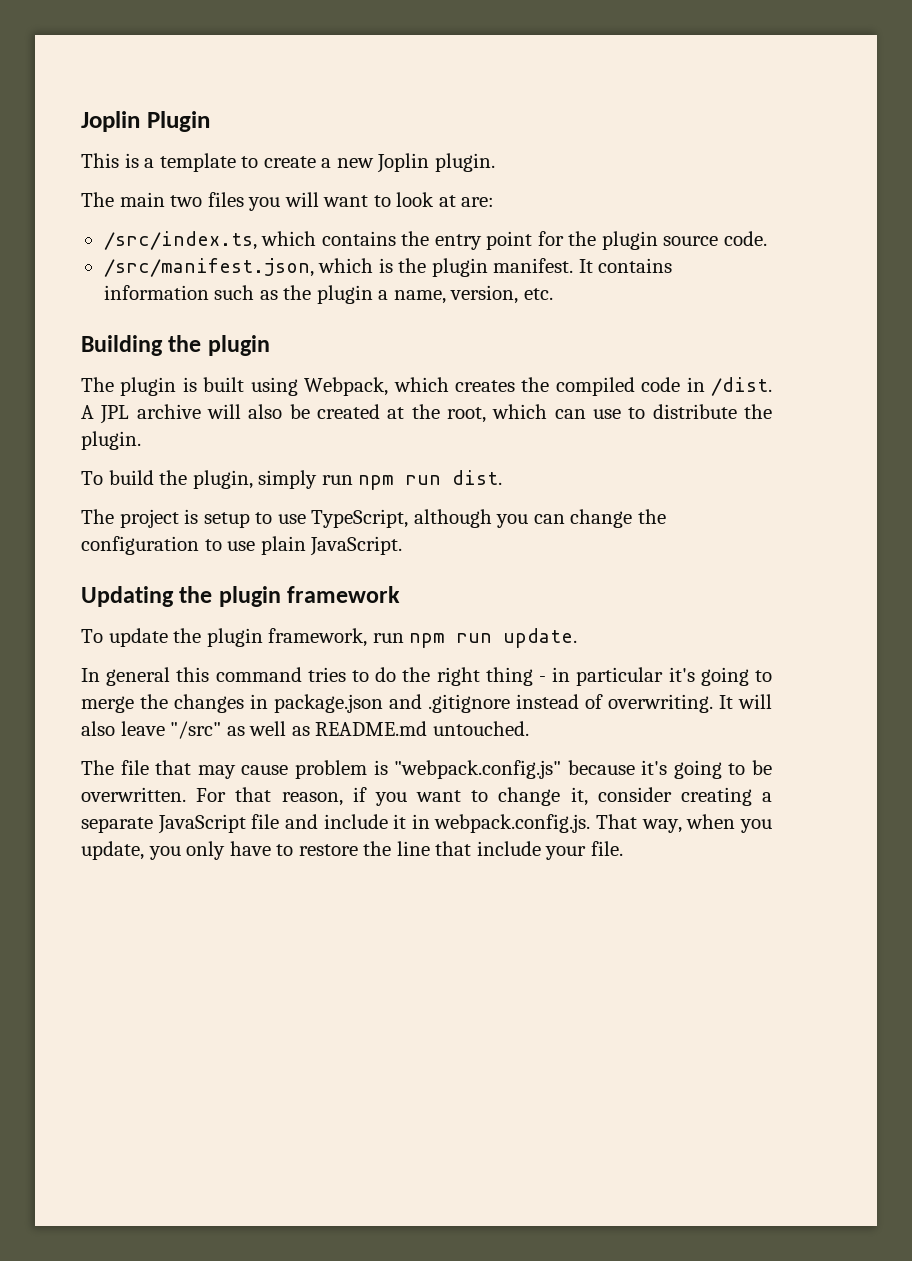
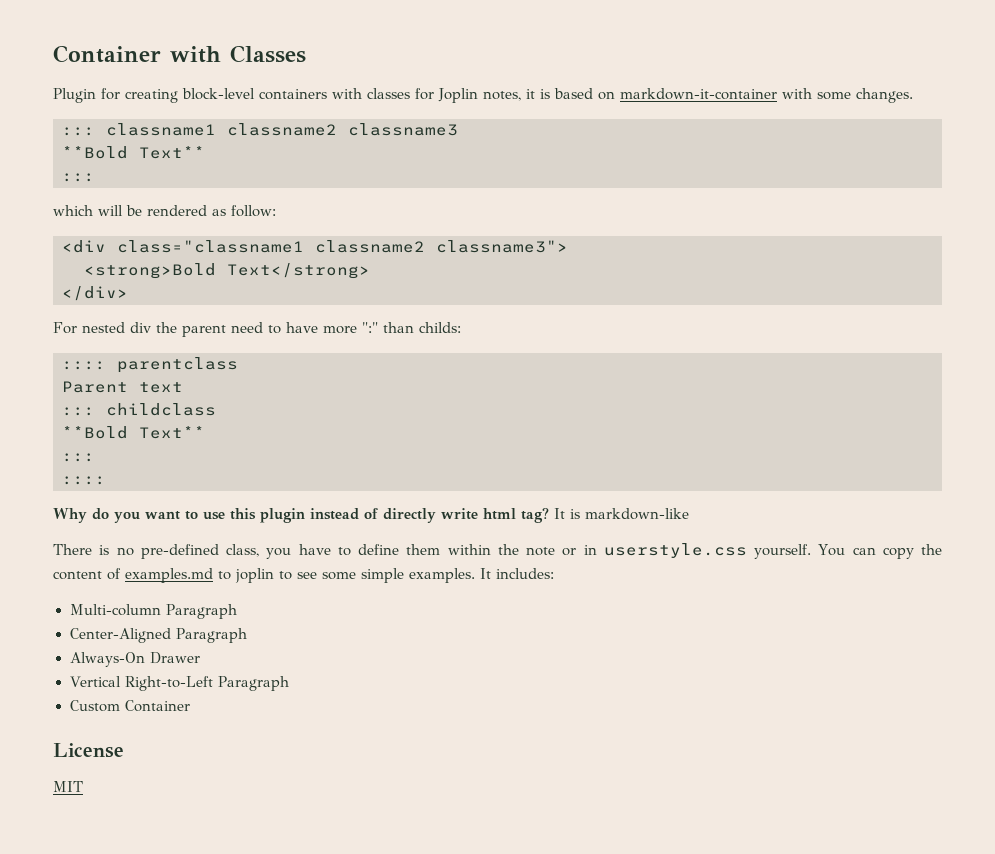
- Joplin Plugin
- This is a template to create a new Joplin plugin.
- The main two files you will want to look at are:
- /src/index.ts, which contains the entry point for the plugin source code.
- /src/manifest.json, which is the plugin manifest. It contains information such as the plugin a name, version, etc.
- Building the plugin
- The plugin is built using Webpack, which creates the compiled code in /dist. A JPL archive will also be created at the root, which can use to distribute the plugin.
- To build the plugin, simply run npm run dist.
- The project is setup to use TypeScript, although you can change the configuration to use plain JavaScript.
- Updating the plugin framework
- To update the plugin framework, run npm run update.
- In general this command tries to do the right thing - in particular it's going to merge the changes in package.json and .gitignore instead of overwriting. It will also leave "/src" as well as README.md untouched.
- The file that may cause problem is "webpack.config.js" because it's going to be overwritten. For that reason, if you want to change it, consider creating a separate JavaScript file and include it in webpack.config.js. That way, when you update, you only have to restore the line that include your file.
+ Container with Classes
+ Plugin for creating block-level containers with classes for Joplin notes, it is based on markdown-it-container with some changes.
+ ::: classname1 classname2 classname3
+ **Bold Text**
+ :::
+ which will be rendered as follow:
+ <div class="classname1 classname2 classname3">
+ <strong>Bold Text</strong>
+ </div>
+ For nested div the parent need to have more ":" than childs:
+ :::: parentclass
+ Parent text
+ ::: childclass
+ **Bold Text**
+ :::
+ ::::
+ Why do you want to use this plugin instead of directly write html tag? It is markdown-like
+ There is no pre-defined class, you have to define them within the note or in userstyle.css yourself. You can copy the content of examples.md to joplin to see some simple examples. It includes:
+ Multi-column Paragraph
+ Center-Aligned Paragraph
+ Always-On Drawer
+ Vertical Right-to-Left Paragraph
+ Custom Container
+ License
+ MIT

